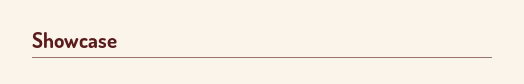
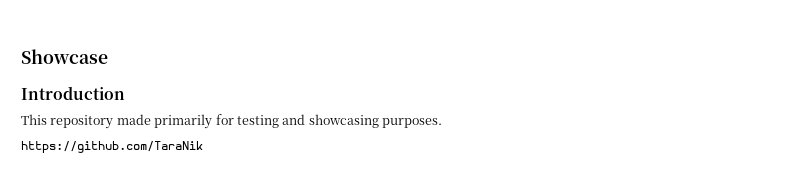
+ Introduction
+ This repository made primarily for testing and showcasing purposes.
+ https://github.com/TaraNik

